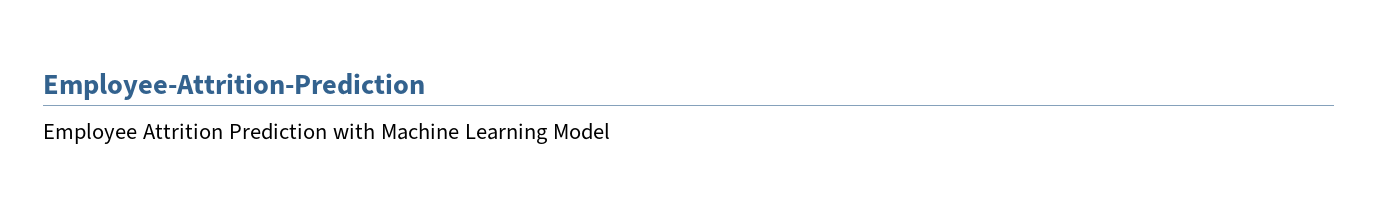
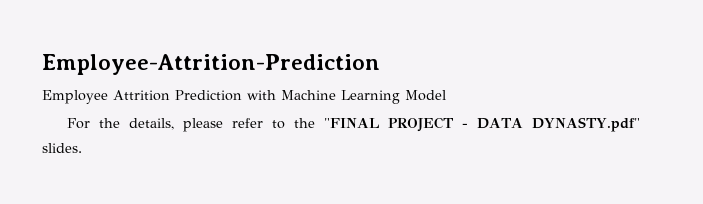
+ For the details, please refer to the "FINAL PROJECT - DATA DYNASTY.pdf" slides.

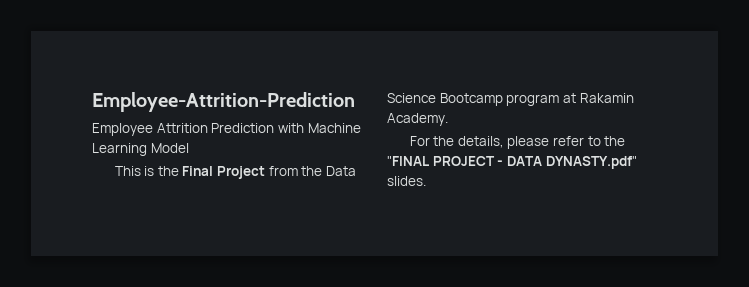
+ This is the Final Project from the Data Science Bootcamp program at Rakamin Academy.

